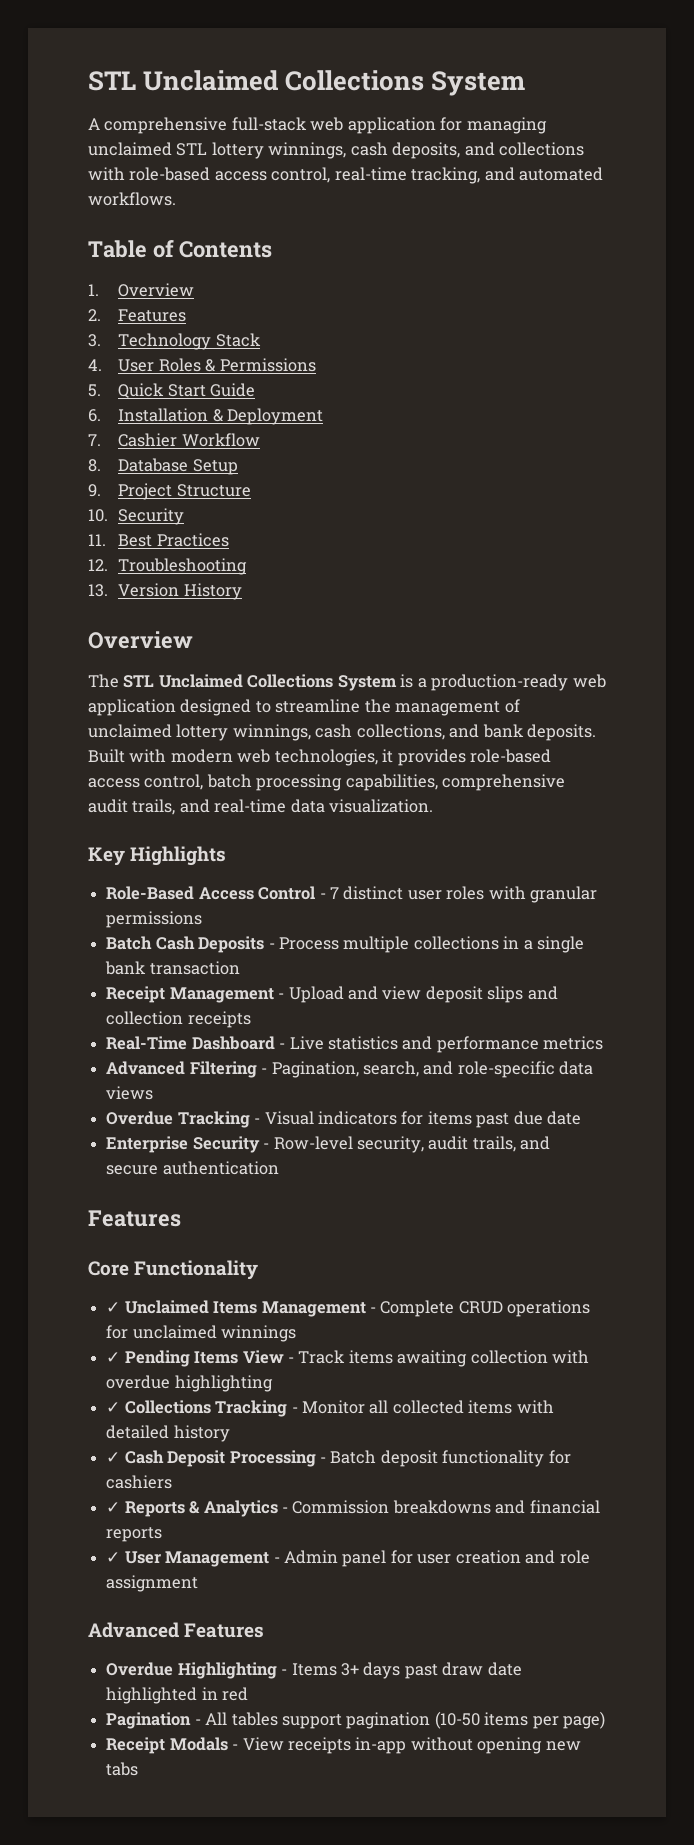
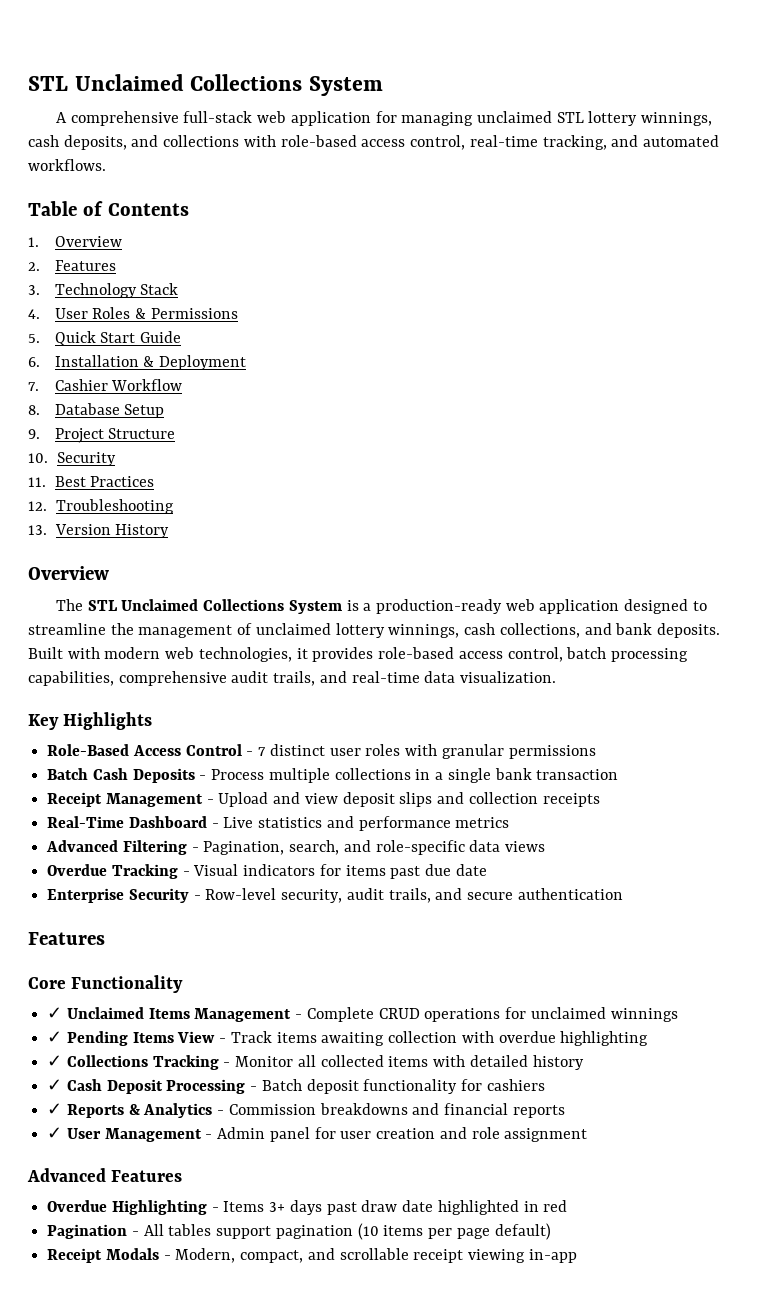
- Pagination - All tables support pagination (10-50 items per page)
+ Pagination - All tables support pagination (10 items per page default)
- Receipt Modals - View receipts in-app without opening new tabs
+ Receipt Modals - Modern, compact, and scrollable receipt viewing in-app

